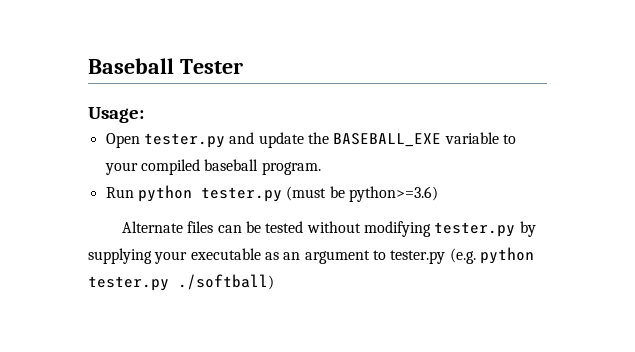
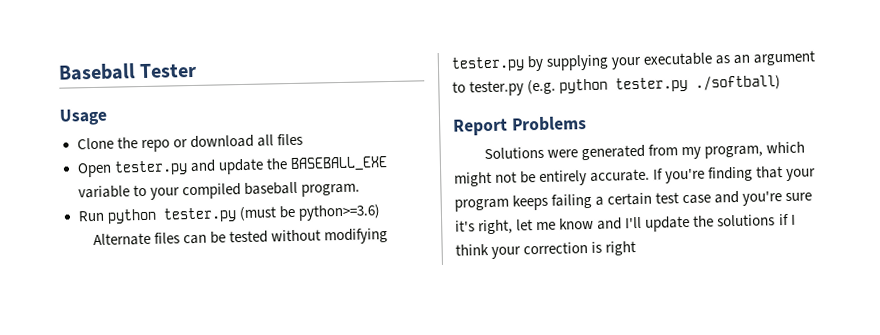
- Usage:
+ Usage
+ Clone the repo or download all files
+ Report Problems
+ Solutions were generated from my program, which might not be entirely accurate. If you're finding that your program keeps failing a certain test case and you're sure it's right, let me know and I'll update the solutions if I think your correction is right

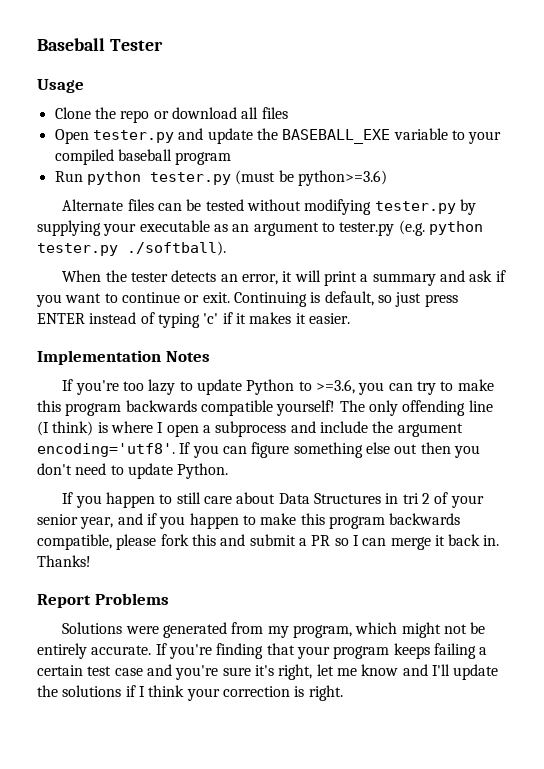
- Open tester.py and update the BASEBALL_EXE variable to your compiled baseball program.
+ Open tester.py and update the BASEBALL_EXE variable to your compiled baseball program
- Alternate files can be tested without modifying tester.py by supplying your executable as an argument to tester.py (e.g. python tester.py ./softball)
+ Alternate files can be tested without modifying tester.py by supplying your executable as an argument to tester.py (e.g. python tester.py ./softball).
+ When the tester detects an error, it will print a summary and ask if you want to continue or exit. Continuing is default, so just press ENTER instead of typing 'c' if it makes it easier.
+ Implementation Notes
+ If you're too lazy to update Python to >=3.6, you can try to make this program backwards compatible yourself! The only offending line (I think) is where I open a subprocess and include the argument encoding='utf8'. If you can figure something else out then you don't need to update Python.
+ If you happen to still care about Data Structures in tri 2 of your senior year, and if you happen to make this program backwards compatible, please fork this and submit a PR so I can merge it back in. Thanks!
- If you're finding that your program keeps failing a certain test case and you're sure it's right, let me know and I'll update the solutions if I think your correction is right
+ If you're finding that your program keeps failing a certain test case and you're sure it's right, let me know and I'll update the solutions if I think your correction is right.

